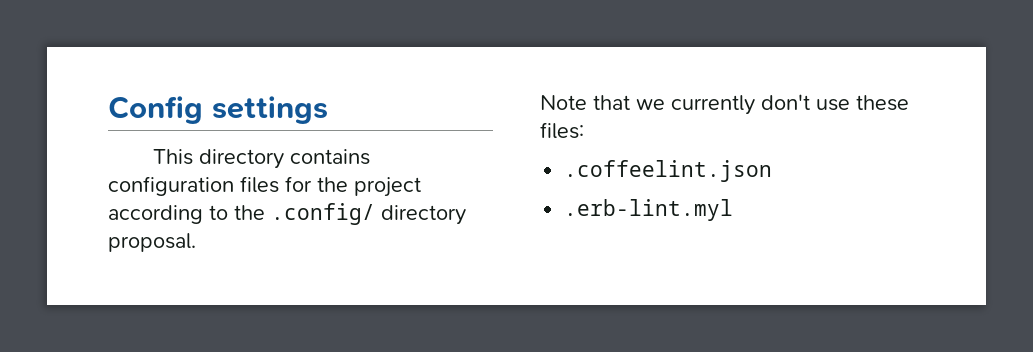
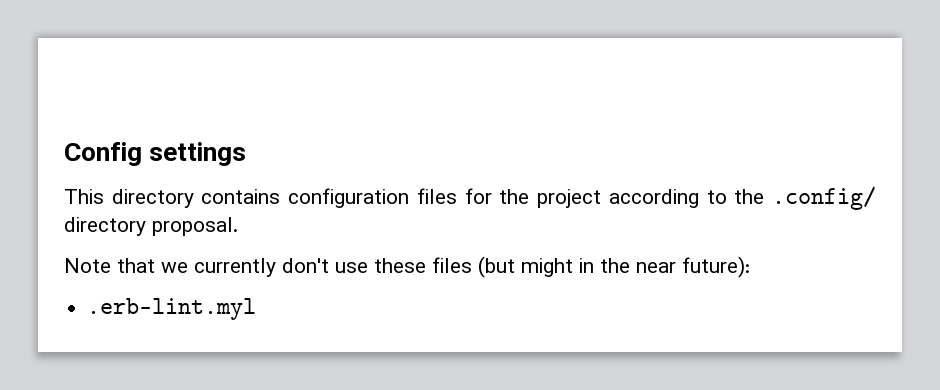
- Note that we currently don't use these files:
- .coffeelint.json
+ Note that we currently don't use these files (but might in the near future):

